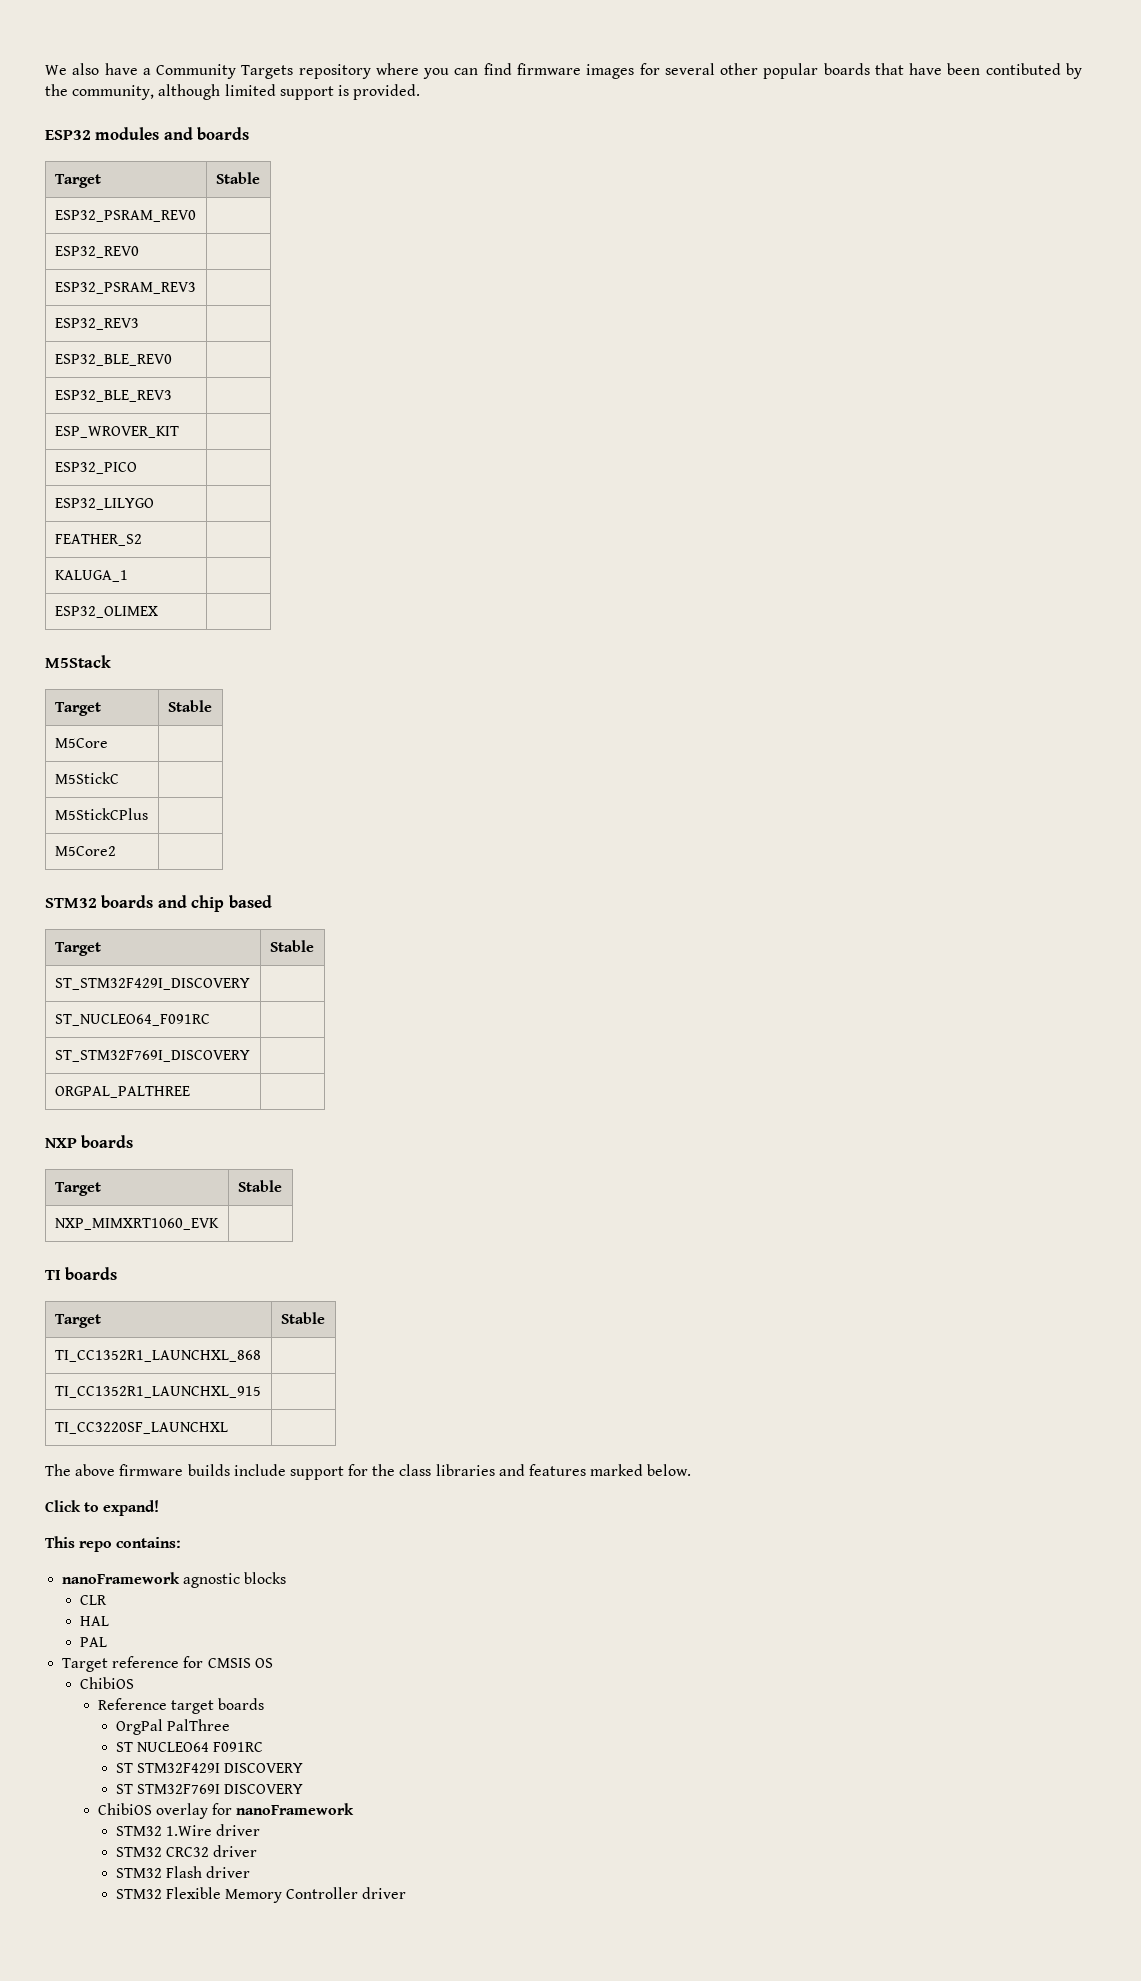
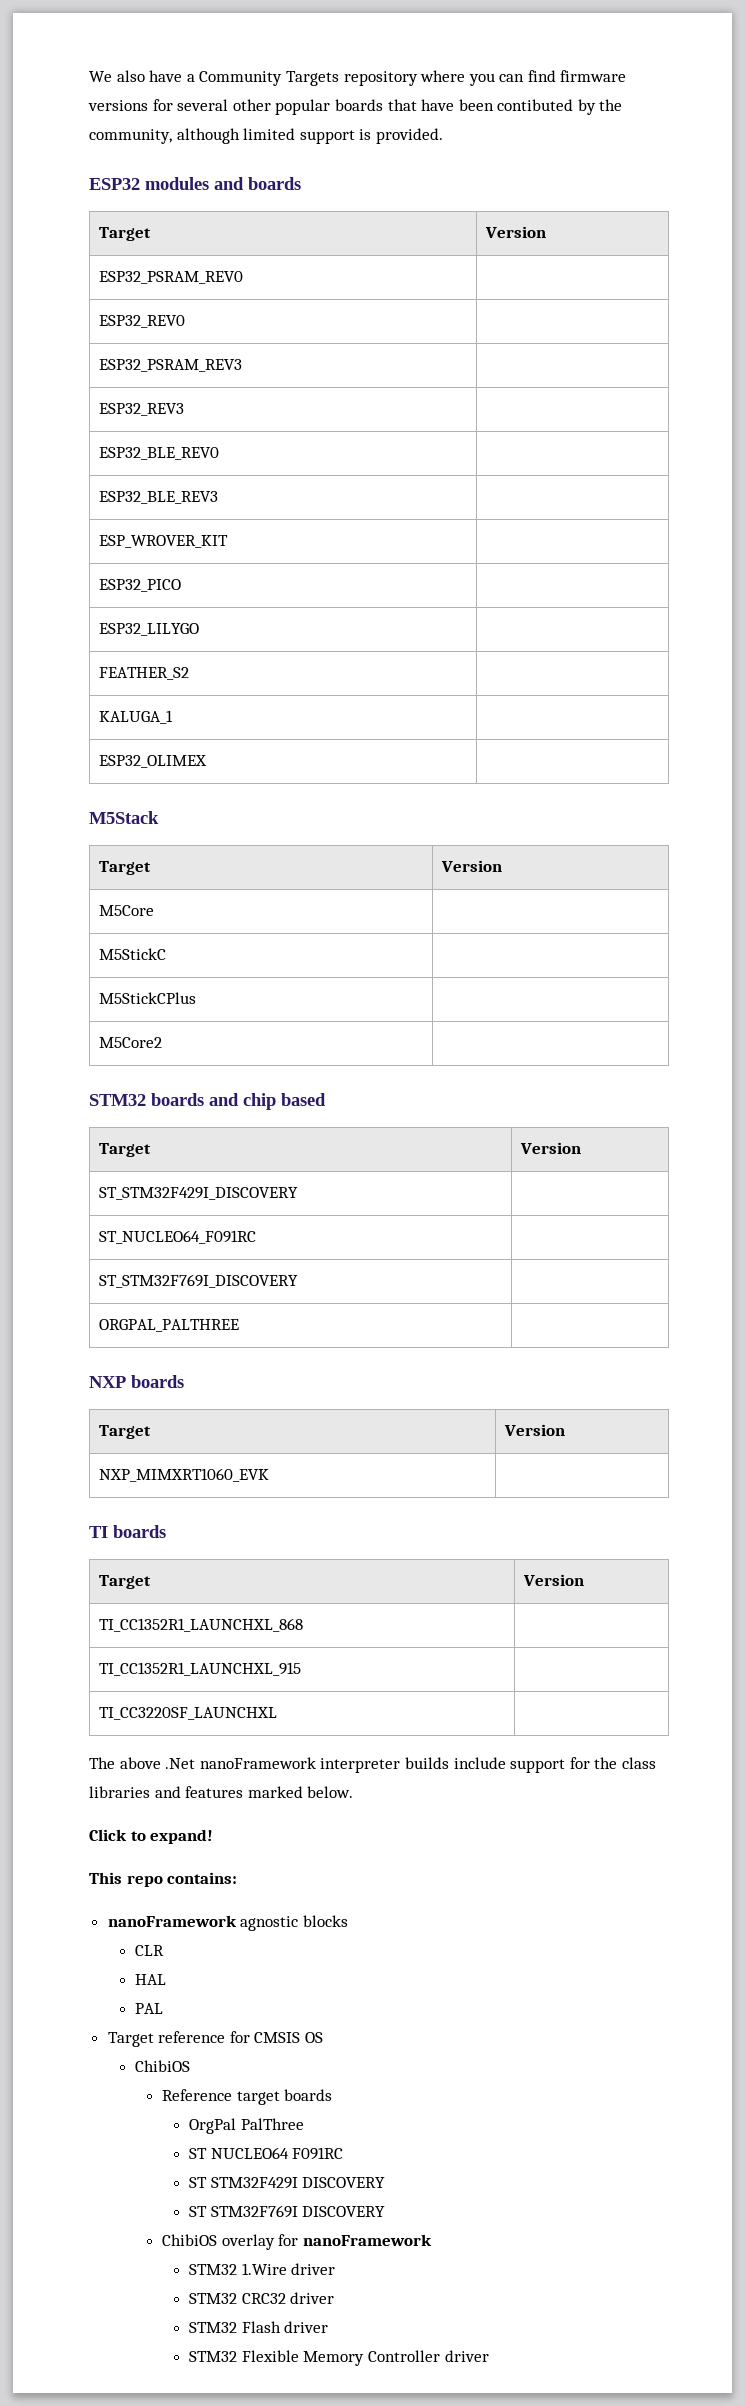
- We also have a Community Targets repository where you can find firmware images for several other popular boards that have been contibuted by the community, although limited support is provided.
+ We also have a Community Targets repository where you can find firmware versions for several other popular boards that have been contibuted by the community, although limited support is provided.
  ESP32 modules and boards
- Target | Stable
+ Target | Version
  M5Stack
- Target | Stable
+ Target | Version
  STM32 boards and chip based
- Target | Stable
+ Target | Version
  NXP boards
- Target | Stable
+ Target | Version
  TI boards
- Target | Stable
+ Target | Version
- The above firmware builds include support for the class libraries and features marked below.
+ The above .Net nanoFramework interpreter builds include support for the class libraries and features marked below.

